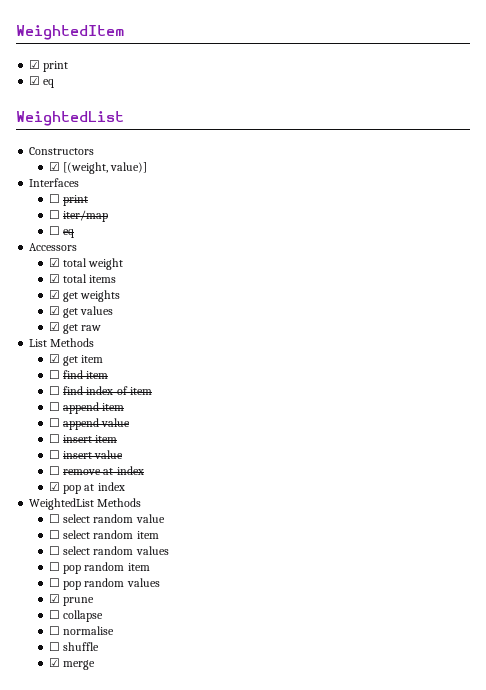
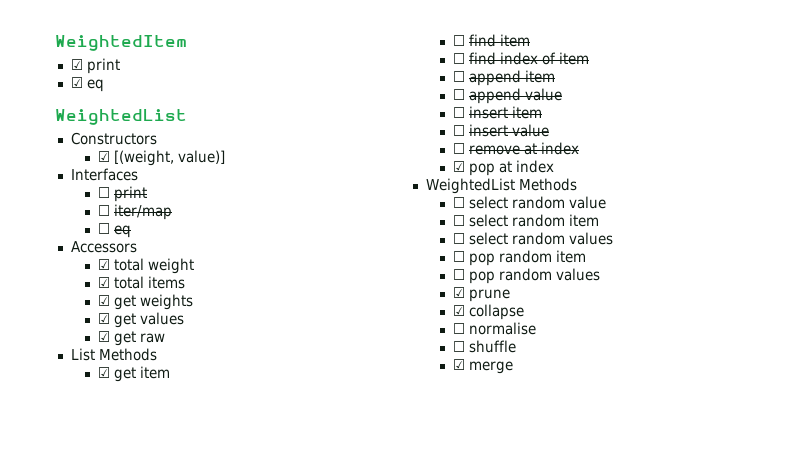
- ☐ collapse
+ ☑ collapse

